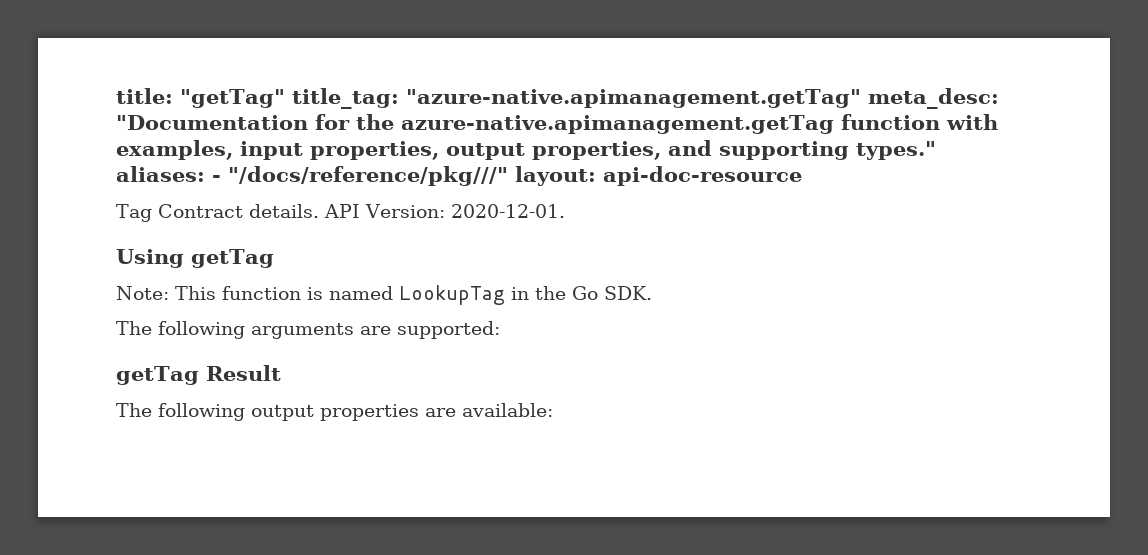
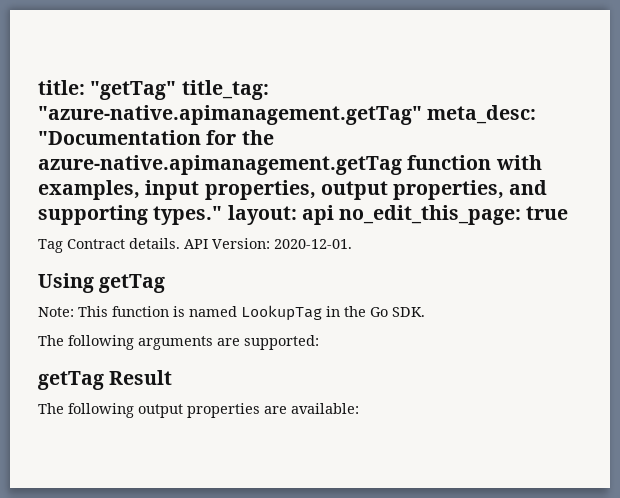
- title: "getTag" title_tag: "azure-native.apimanagement.getTag" meta_desc: "Documentation for the azure-native.apimanagement.getTag function with examples, input properties, output properties, and supporting types." aliases: - "/docs/reference/pkg///" layout: api-doc-resource
+ title: "getTag" title_tag: "azure-native.apimanagement.getTag" meta_desc: "Documentation for the azure-native.apimanagement.getTag function with examples, input properties, output properties, and supporting types." layout: api no_edit_this_page: true

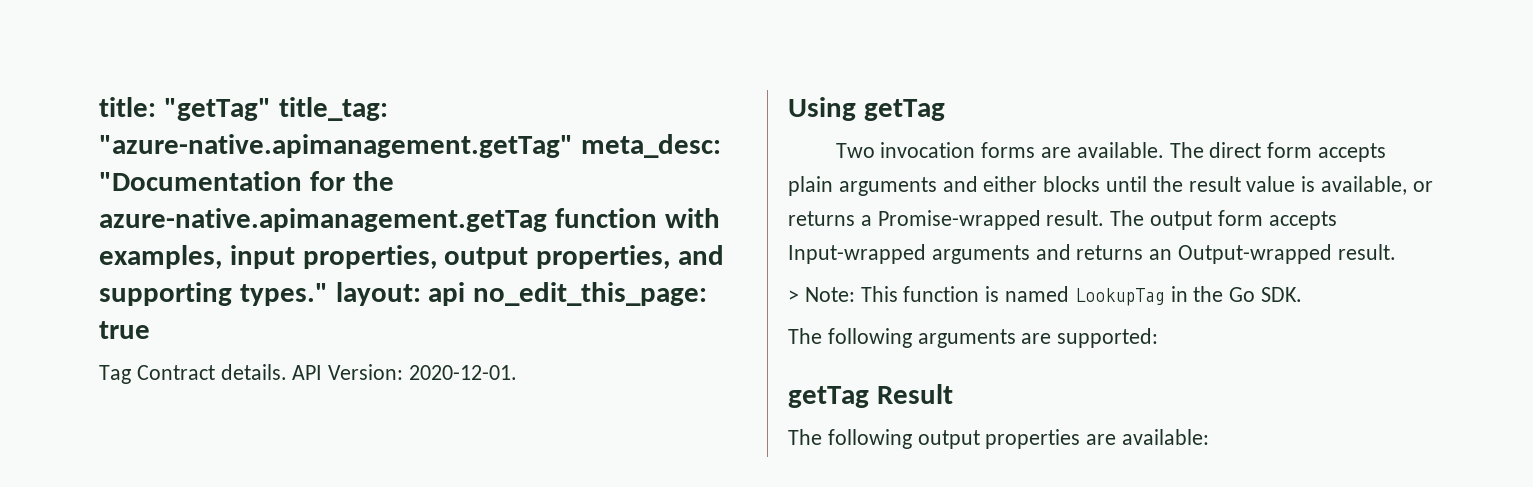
- Note: This function is named LookupTag in the Go SDK.
+ Two invocation forms are available. The direct form accepts plain arguments and either blocks until the result value is available, or returns a Promise-wrapped result. The output form accepts Input-wrapped arguments and returns an Output-wrapped result.
+ > Note: This function is named LookupTag in the Go SDK.

